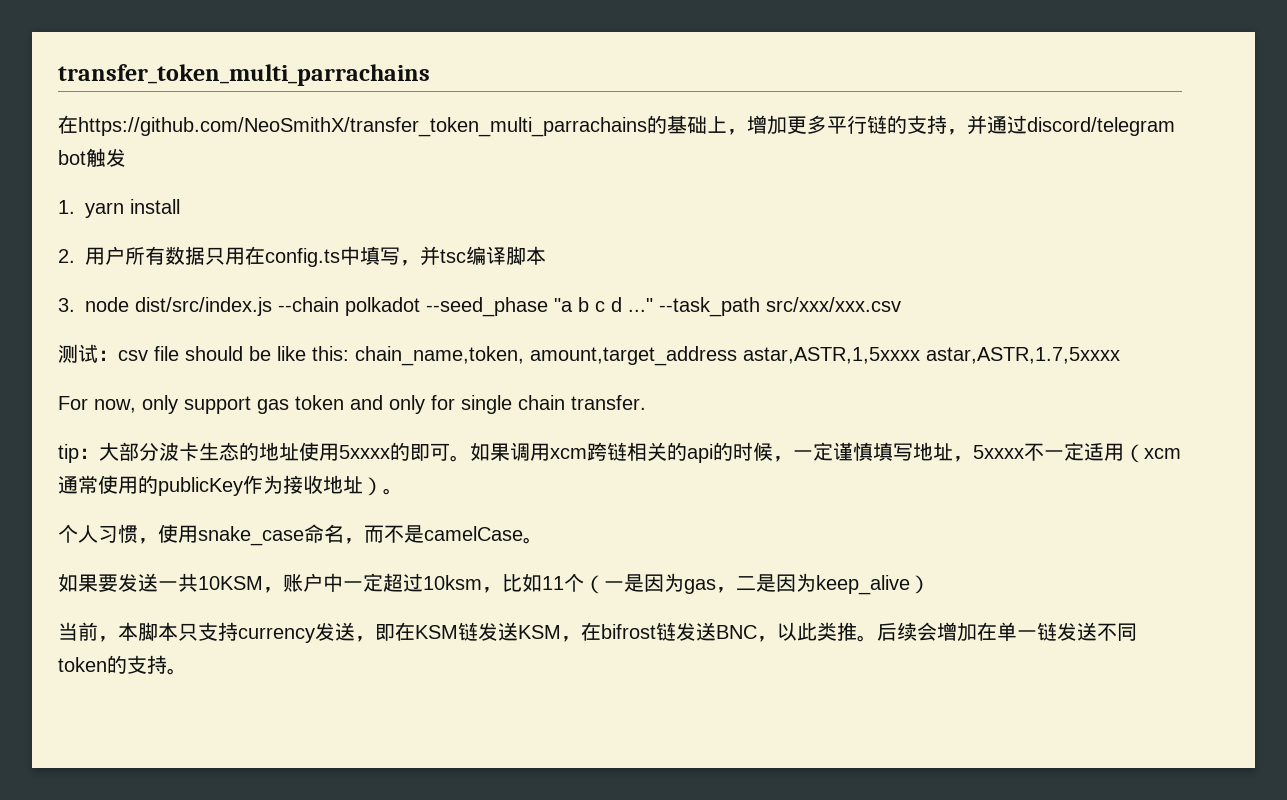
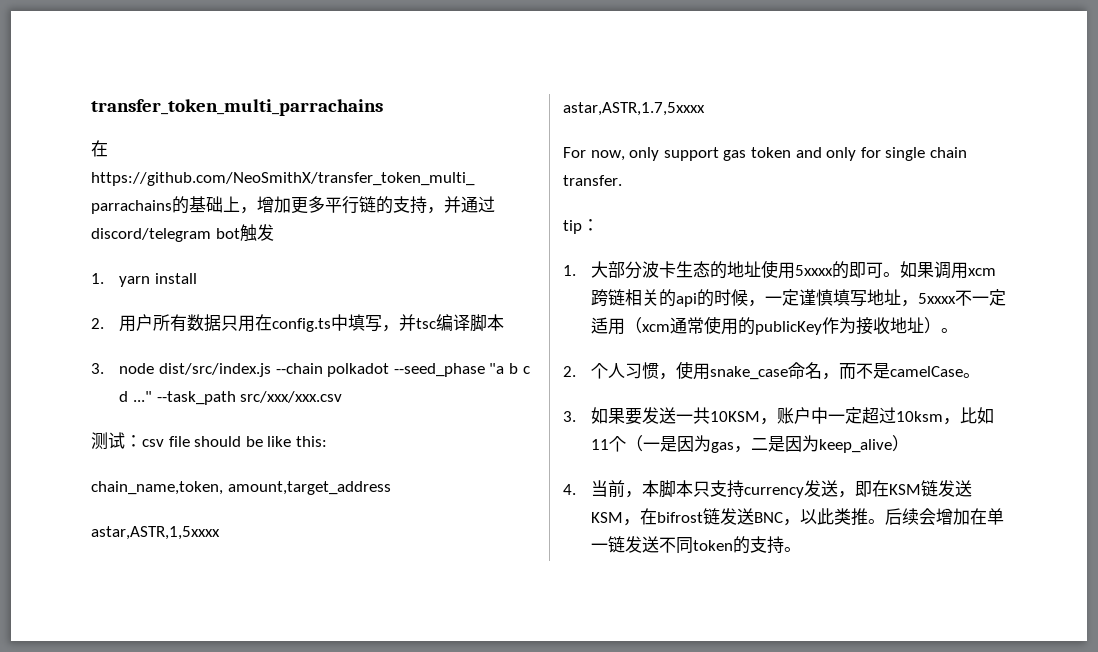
- 测试：csv file should be like this: chain_name,token, amount,target_address astar,ASTR,1,5xxxx astar,ASTR,1.7,5xxxx
+ 测试：csv file should be like this:
+ chain_name,token, amount,target_address
+ astar,ASTR,1,5xxxx
+ astar,ASTR,1.7,5xxxx
- tip：大部分波卡生态的地址使用5xxxx的即可。
+ tip：
+ 1.大部分波卡生态的地址使用5xxxx的即可。
- 个人习惯，使用snake_case命名，而不是camelCase。
+ 2.个人习惯，使用snake_case命名，而不是camelCase。
- 如果要发送一共10KSM，账户中一定超过10ksm，比如11个（一是因为gas，二是因为keep_alive）
+ 3.如果要发送一共10KSM，账户中一定超过10ksm，比如11个（一是因为gas，二是因为keep_alive）
- 当前，本脚本只支持currency发送，即在KSM链发送KSM，在bifrost链发送BNC，以此类推。
+ 4.当前，本脚本只支持currency发送，即在KSM链发送KSM，在bifrost链发送BNC，以此类推。

